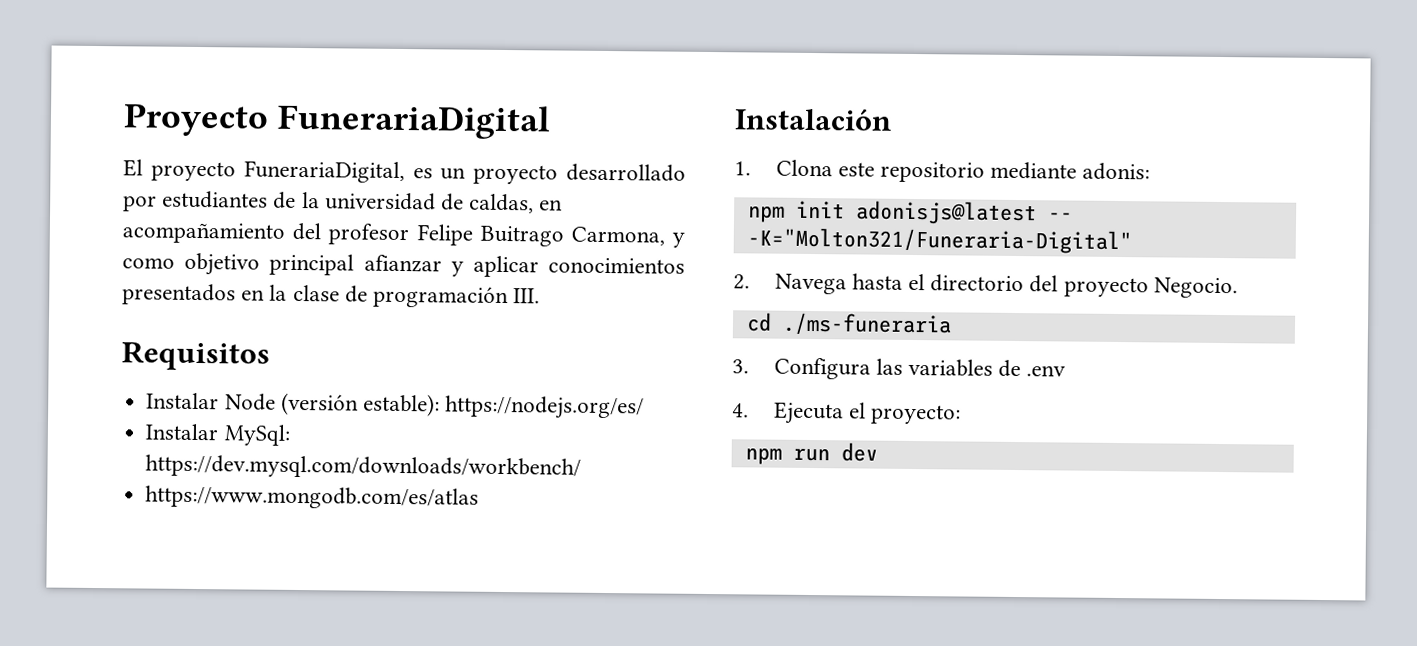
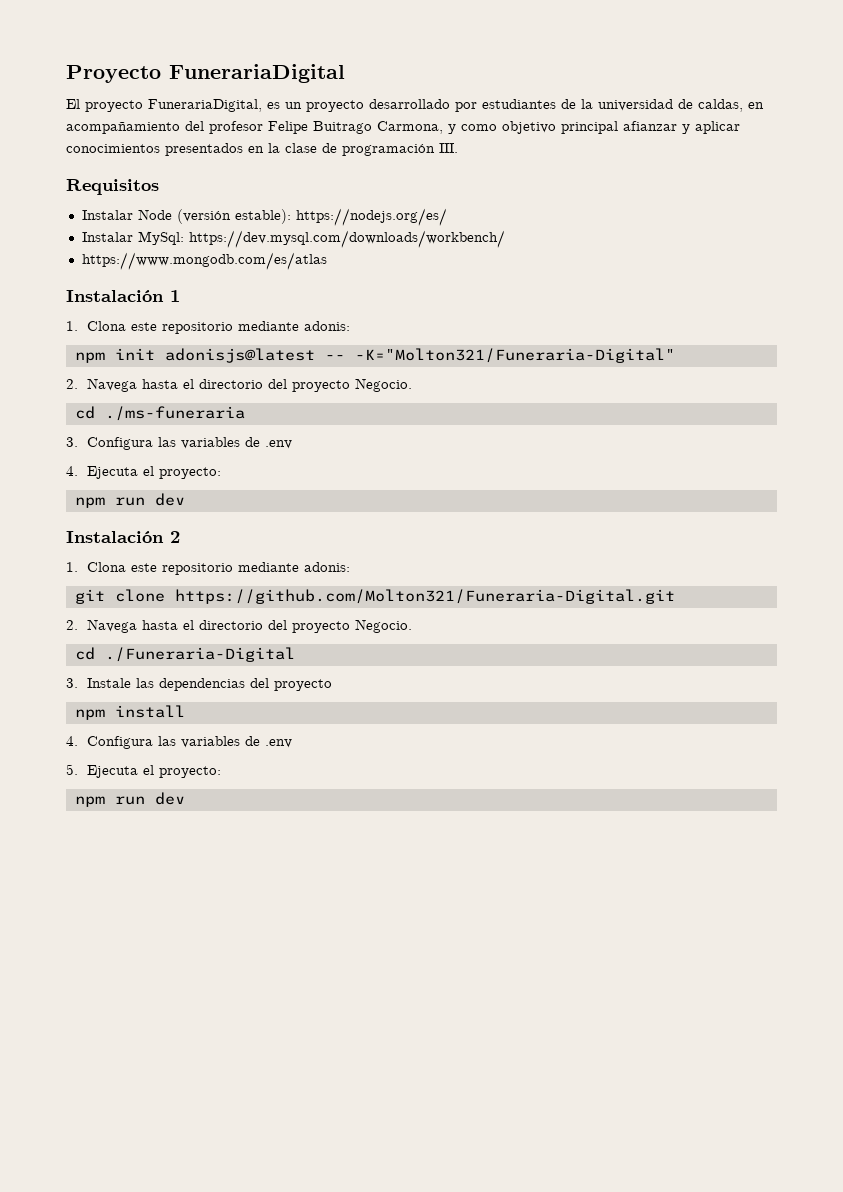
- Instalación
+ Instalación 1
+ Instalación 2
+ 1. Clona este repositorio mediante adonis:
+ git clone https://github.com/Molton321/Funeraria-Digital.git
+ 2. Navega hasta el directorio del proyecto Negocio.
+ cd ./Funeraria-Digital
+ 3. Instale las dependencias del proyecto
+ npm install
+ 4. Configura las variables de .env
+ 5. Ejecuta el proyecto:
+ npm run dev

